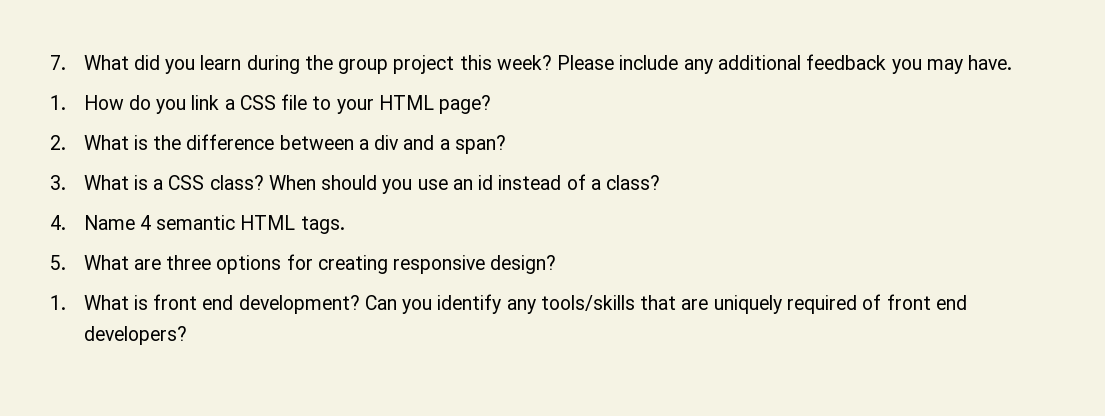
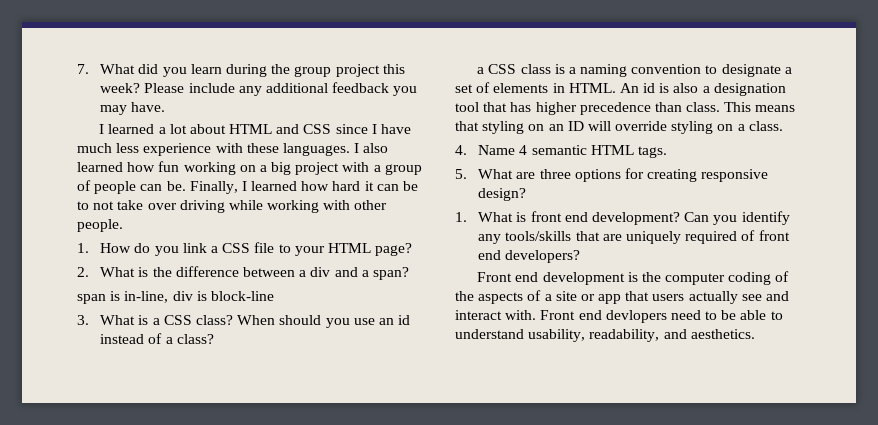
+ I learned a lot about HTML and CSS since I have much less experience with these languages. I also learned how fun working on a big project with a group of people can be. Finally, I learned how hard it can be to not take over driving while working with other people.
+ span is in-line, div is block-line
+ a CSS class is a naming convention to designate a set of elements in HTML. An id is also a designation tool that has higher precedence than class. This means that styling on an ID will override styling on a class.
+ Front end development is the computer coding of the aspects of a site or app that users actually see and interact with. Front end devlopers need to be able to understand usability, readability, and aesthetics.

